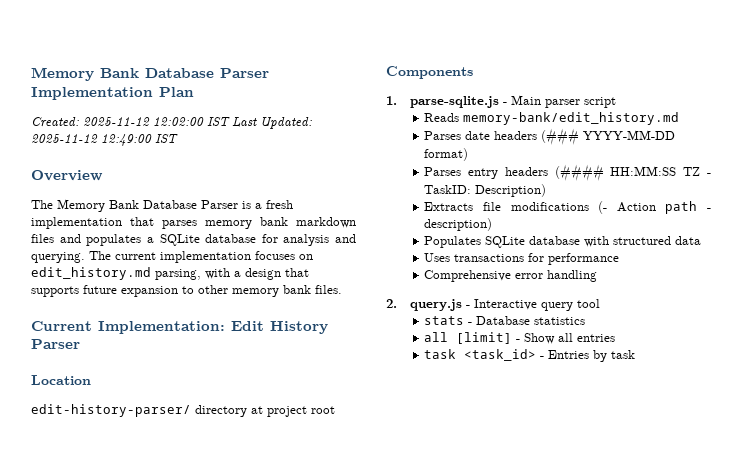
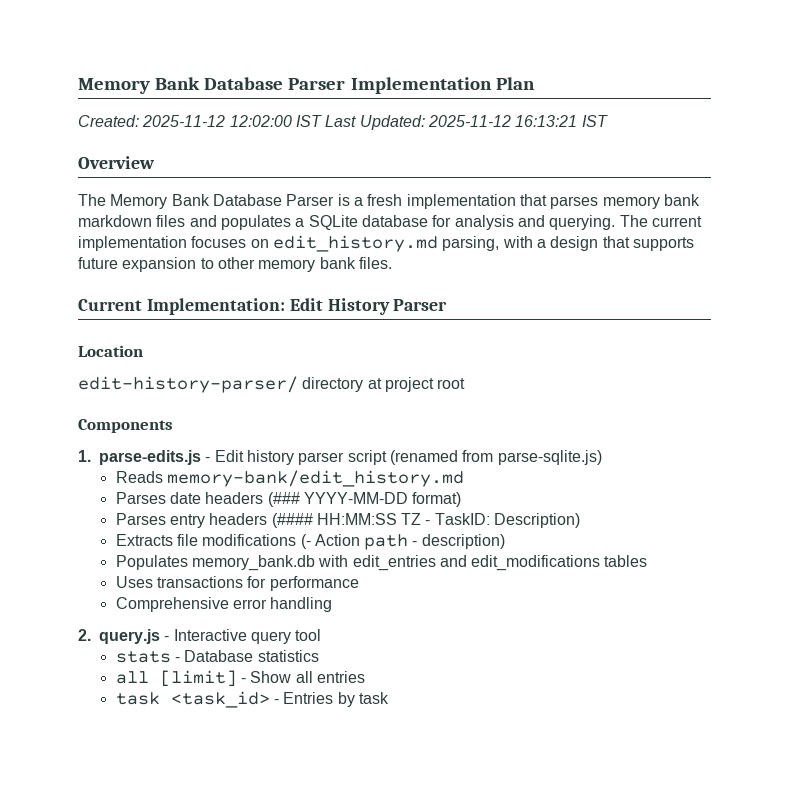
- Created: 2025-11-12 12:02:00 IST Last Updated: 2025-11-12 12:49:00 IST
+ Created: 2025-11-12 12:02:00 IST Last Updated: 2025-11-12 16:13:21 IST
- 1. parse-sqlite.js - Main parser script
+ 1. parse-edits.js - Edit history parser script (renamed from parse-sqlite.js)
- Populates SQLite database with structured data
+ Populates memory_bank.db with edit_entries and edit_modifications tables

